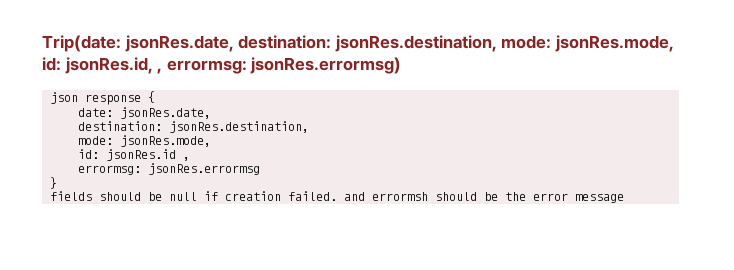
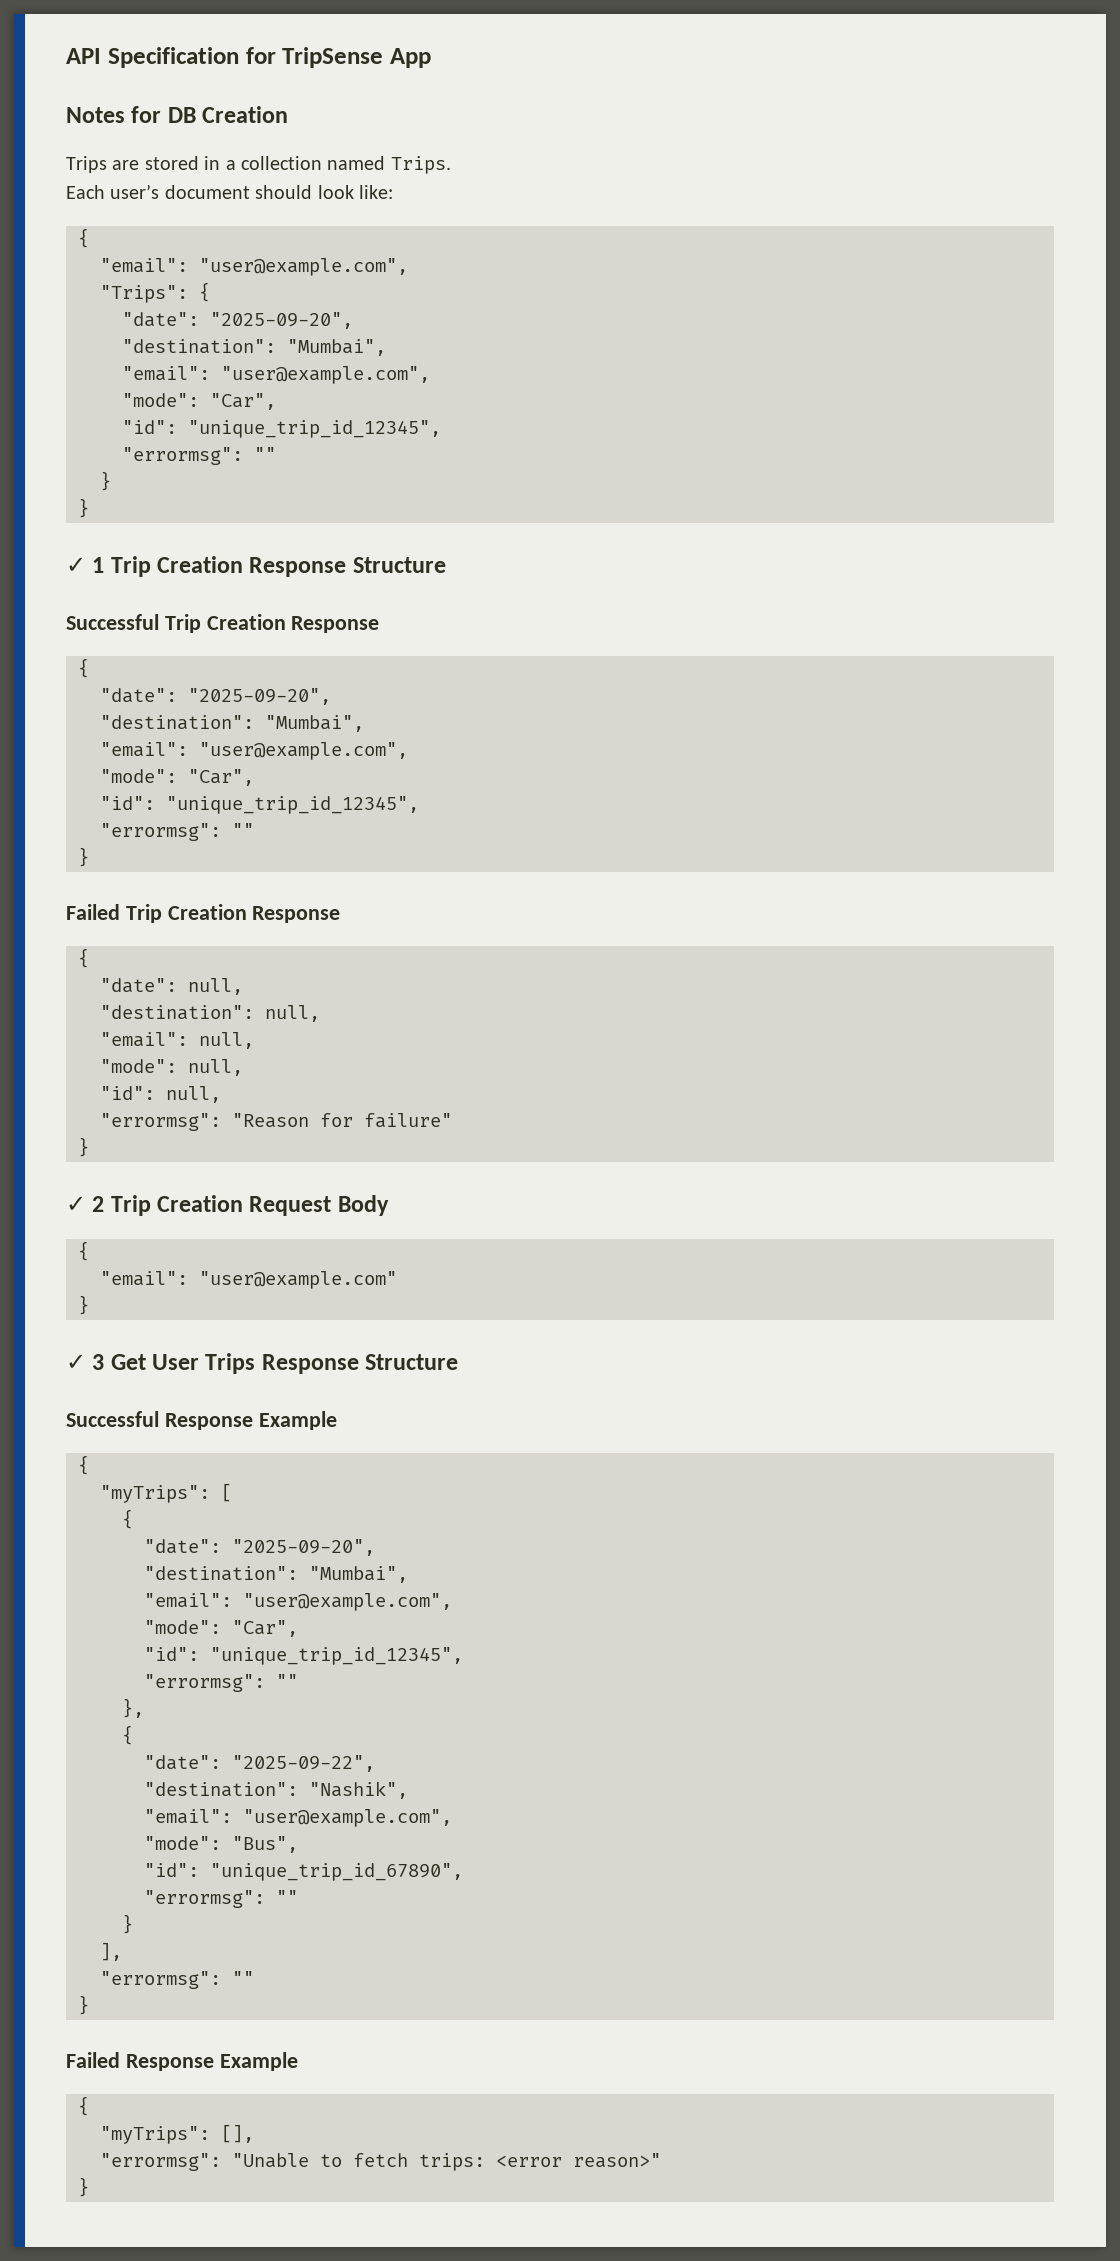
- Trip(date: jsonRes.date, destination: jsonRes.destination, mode: jsonRes.mode, id: jsonRes.id, , errormsg: jsonRes.errormsg)
- json response {
- date: jsonRes.date,
- destination: jsonRes.destination,
- mode: jsonRes.mode,
- id: jsonRes.id ,
- errormsg: jsonRes.errormsg
+ API Specification for TripSense App
+ Notes for DB Creation
+ Trips are stored in a collection named Trips.
+ Each user’s document should look like:
+ {
+ "email": "user@example.com",
+ "Trips": {
+ "date": "2025-09-20",
+ "destination": "Mumbai",
+ "email": "user@example.com",
+ "mode": "Car",
+ "id": "unique_trip_id_12345",
+ "errormsg": ""
  }
- fields should be null if creation failed. and errormsh should be the error message
+ }
+ ✓ 1 Trip Creation Response Structure
+ Successful Trip Creation Response
+ {
+ "date": "2025-09-20",
+ "destination": "Mumbai",
+ "email": "user@example.com",
+ "mode": "Car",
+ "id": "unique_trip_id_12345",
+ "errormsg": ""
+ }
+ Failed Trip Creation Response
+ {
+ "date": null,
+ "destination": null,
+ "email": null,
+ "mode": null,
+ "id": null,
+ "errormsg": "Reason for failure"
+ }
+ ✓ 2 Trip Creation Request Body
+ {
+ "email": "user@example.com"
+ }
+ ✓ 3 Get User Trips Response Structure
+ Successful Response Example
+ {
+ "myTrips": [
+ {
+ "date": "2025-09-20",
+ "destination": "Mumbai",
+ "email": "user@example.com",
+ "mode": "Car",
+ "id": "unique_trip_id_12345",
+ "errormsg": ""
+ },
+ {
+ "date": "2025-09-22",
+ "destination": "Nashik",
+ "email": "user@example.com",
+ "mode": "Bus",
+ "id": "unique_trip_id_67890",
+ "errormsg": ""
+ }
+ ],
+ "errormsg": ""
+ }
+ Failed Response Example
+ {
+ "myTrips": [],
+ "errormsg": "Unable to fetch trips: <error reason>"
+ }

